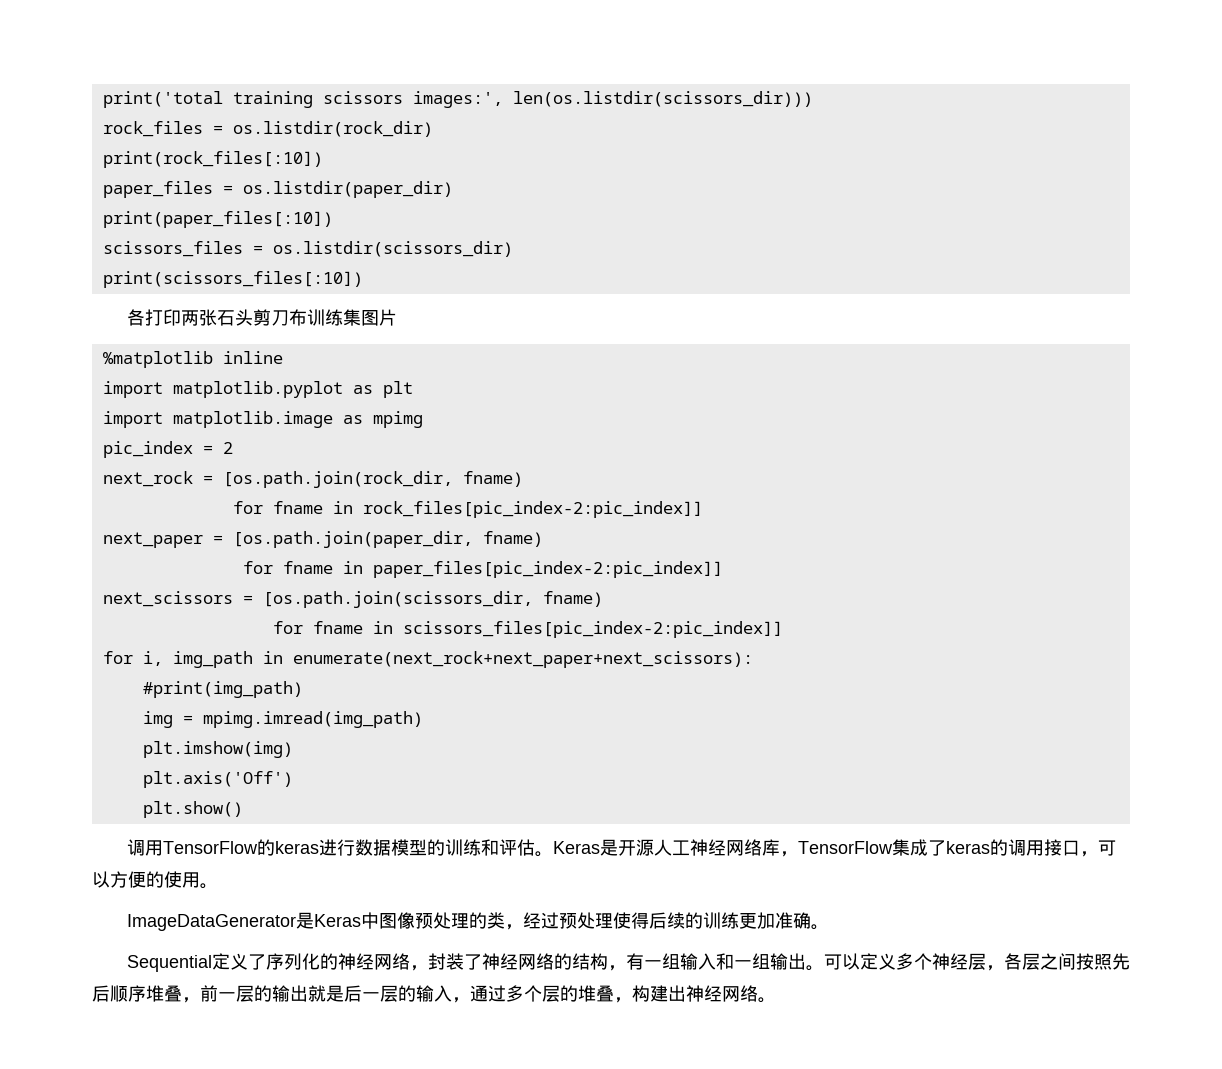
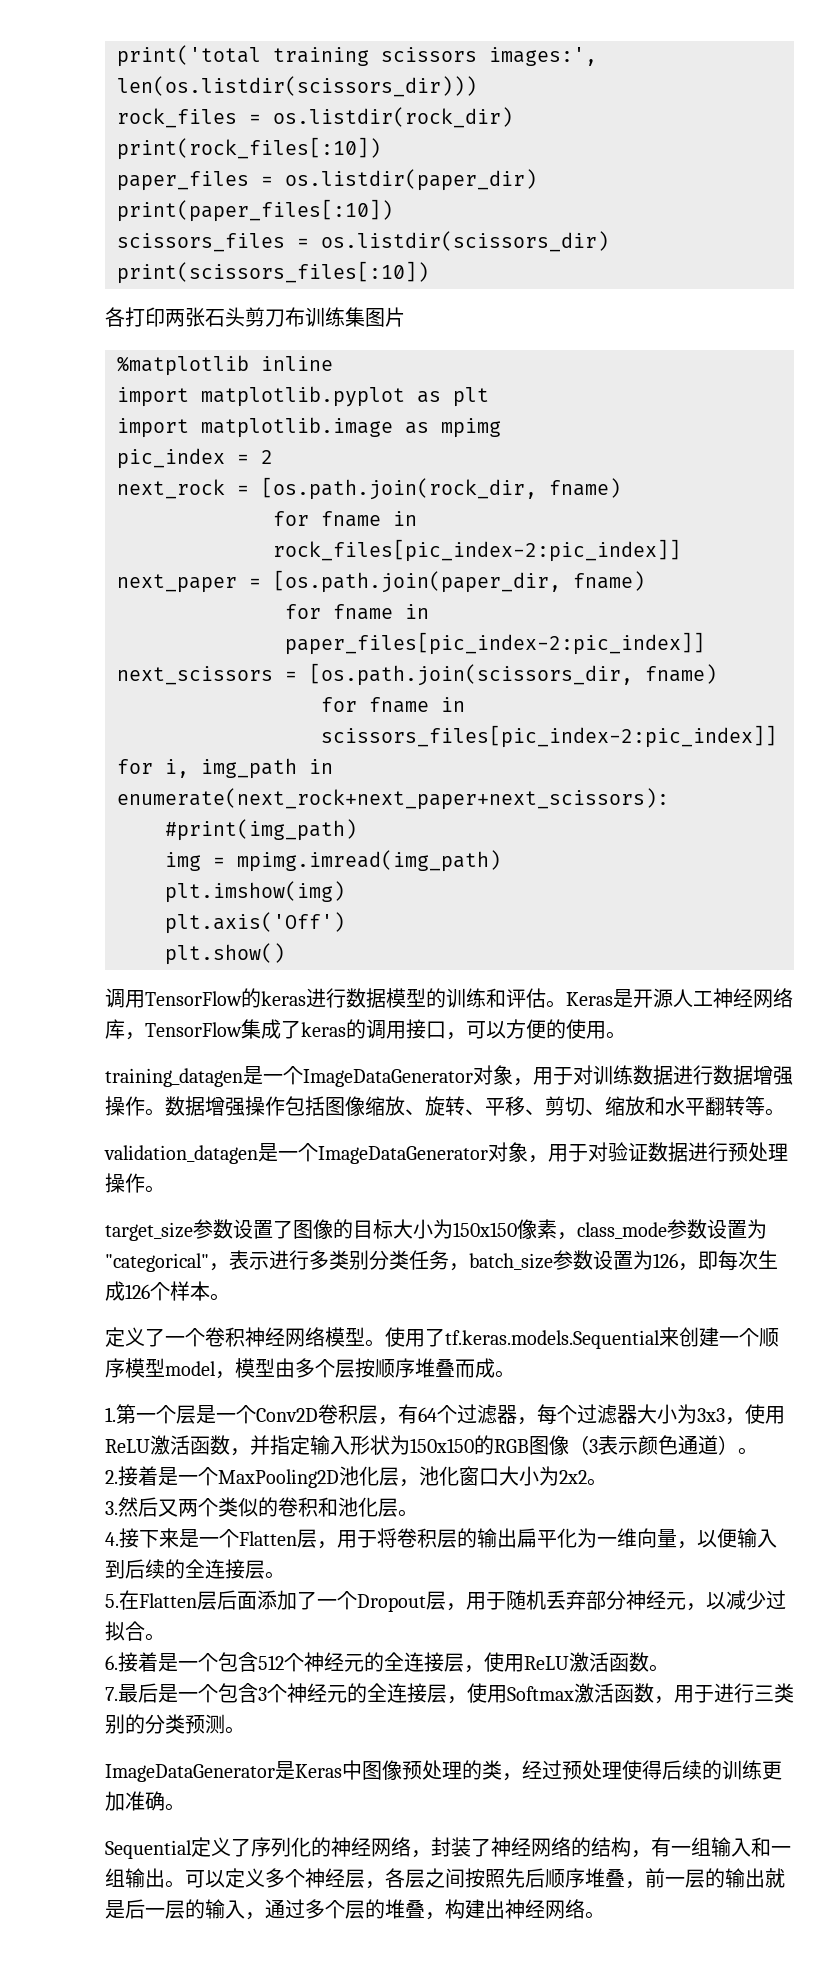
+ training_datagen是一个ImageDataGenerator对象，用于对训练数据进行数据增强操作。数据增强操作包括图像缩放、旋转、平移、剪切、缩放和水平翻转等。
+ validation_datagen是一个ImageDataGenerator对象，用于对验证数据进行预处理操作。
+ target_size参数设置了图像的目标大小为150x150像素，class_mode参数设置为"categorical"，表示进行多类别分类任务，batch_size参数设置为126，即每次生成126个样本。
+ 定义了一个卷积神经网络模型。使用了tf.keras.models.Sequential来创建一个顺序模型model，模型由多个层按顺序堆叠而成。
+ 1.第一个层是一个Conv2D卷积层，有64个过滤器，每个过滤器大小为3x3，使用ReLU激活函数，并指定输入形状为150x150的RGB图像（3表示颜色通道）。
+ 2.接着是一个MaxPooling2D池化层，池化窗口大小为2x2。
+ 3.然后又两个类似的卷积和池化层。
+ 4.接下来是一个Flatten层，用于将卷积层的输出扁平化为一维向量，以便输入到后续的全连接层。
+ 5.在Flatten层后面添加了一个Dropout层，用于随机丢弃部分神经元，以减少过拟合。
+ 6.接着是一个包含512个神经元的全连接层，使用ReLU激活函数。
+ 7.最后是一个包含3个神经元的全连接层，使用Softmax激活函数，用于进行三类别的分类预测。

